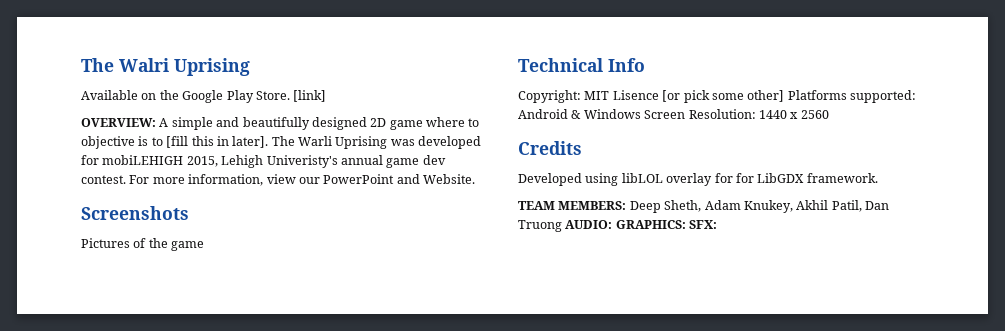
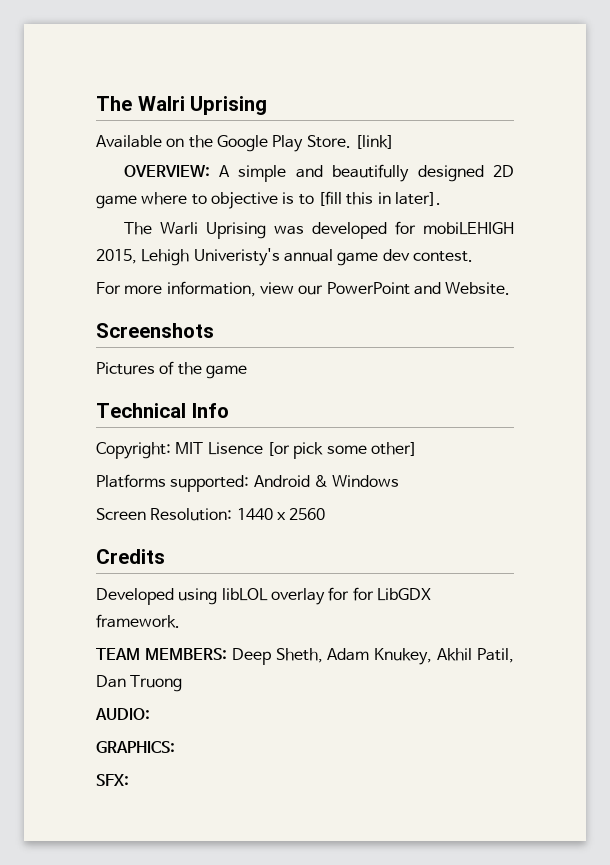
- OVERVIEW: A simple and beautifully designed 2D game where to objective is to [fill this in later]. The Warli Uprising was developed for mobiLEHIGH 2015, Lehigh Univeristy's annual game dev contest. For more information, view our PowerPoint and Website.
+ OVERVIEW: A simple and beautifully designed 2D game where to objective is to [fill this in later].
+ The Warli Uprising was developed for mobiLEHIGH 2015, Lehigh Univeristy's annual game dev contest.
+ For more information, view our PowerPoint and Website.
- Copyright: MIT Lisence [or pick some other] Platforms supported: Android & Windows Screen Resolution: 1440 x 2560
+ Copyright: MIT Lisence [or pick some other]
+ Platforms supported: Android & Windows
+ Screen Resolution: 1440 x 2560
- TEAM MEMBERS: Deep Sheth, Adam Knukey, Akhil Patil, Dan Truong AUDIO: GRAPHICS: SFX:
+ TEAM MEMBERS: Deep Sheth, Adam Knukey, Akhil Patil, Dan Truong
+ AUDIO:
+ GRAPHICS:
+ SFX:

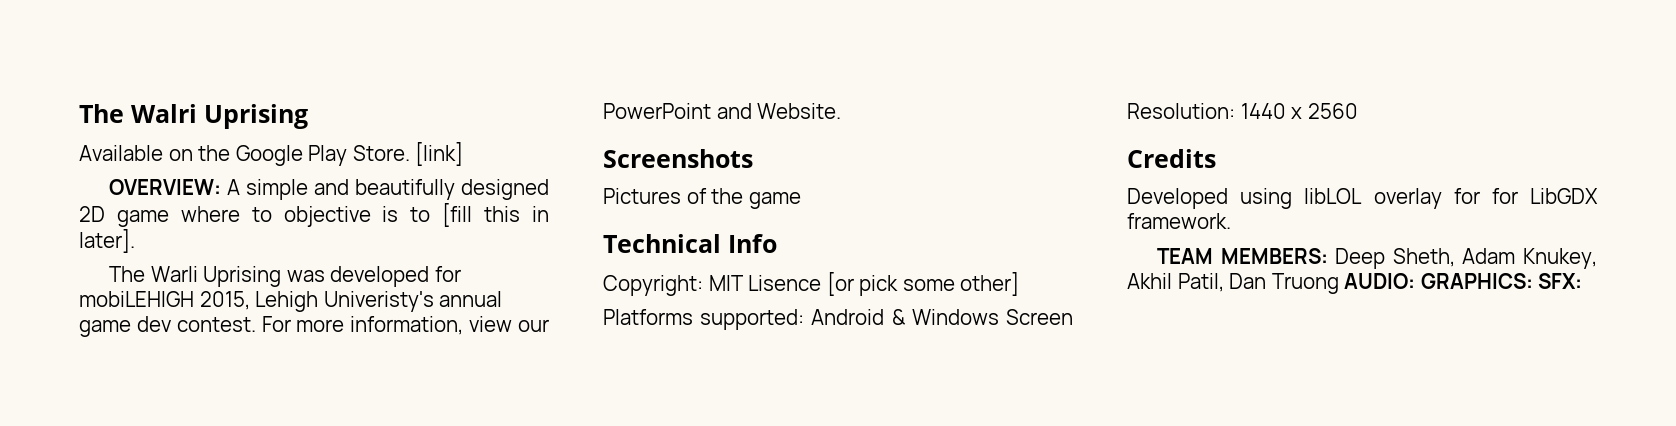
- The Warli Uprising was developed for mobiLEHIGH 2015, Lehigh Univeristy's annual game dev contest.
- For more information, view our PowerPoint and Website.
+ The Warli Uprising was developed for mobiLEHIGH 2015, Lehigh Univeristy's annual game dev contest. For more information, view our PowerPoint and Website.
- Platforms supported: Android & Windows
- Screen Resolution: 1440 x 2560
+ Platforms supported: Android & Windows Screen Resolution: 1440 x 2560
- TEAM MEMBERS: Deep Sheth, Adam Knukey, Akhil Patil, Dan Truong
- AUDIO:
- GRAPHICS:
- SFX:
+ TEAM MEMBERS: Deep Sheth, Adam Knukey, Akhil Patil, Dan Truong AUDIO: GRAPHICS: SFX:

